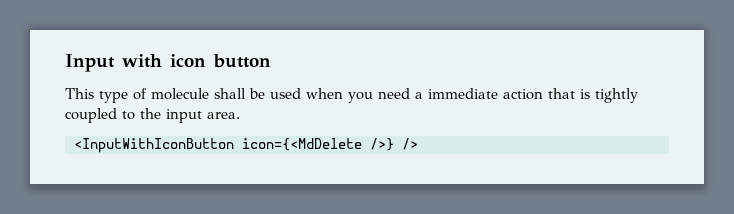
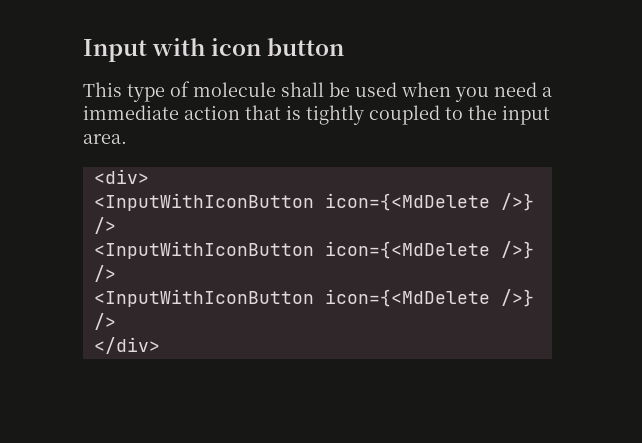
+ <div>
  <InputWithIconButton icon={<MdDelete />} />
+ <InputWithIconButton icon={<MdDelete />} />
+ <InputWithIconButton icon={<MdDelete />} />
+ </div>

